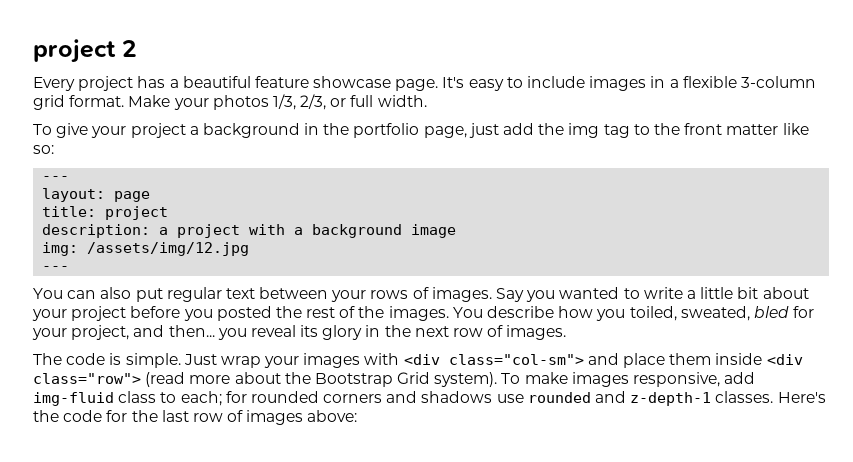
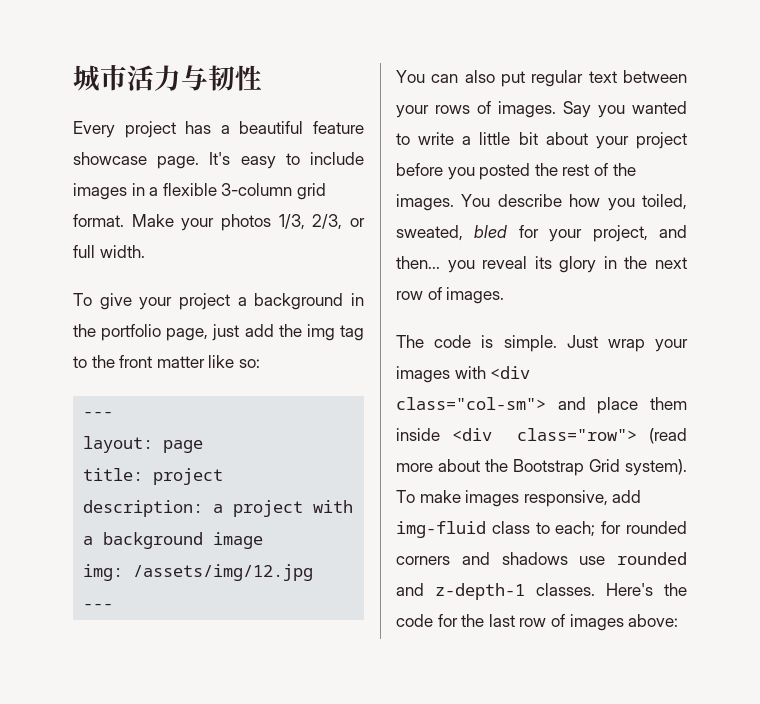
- project 2
+ 城市活力与韧性

